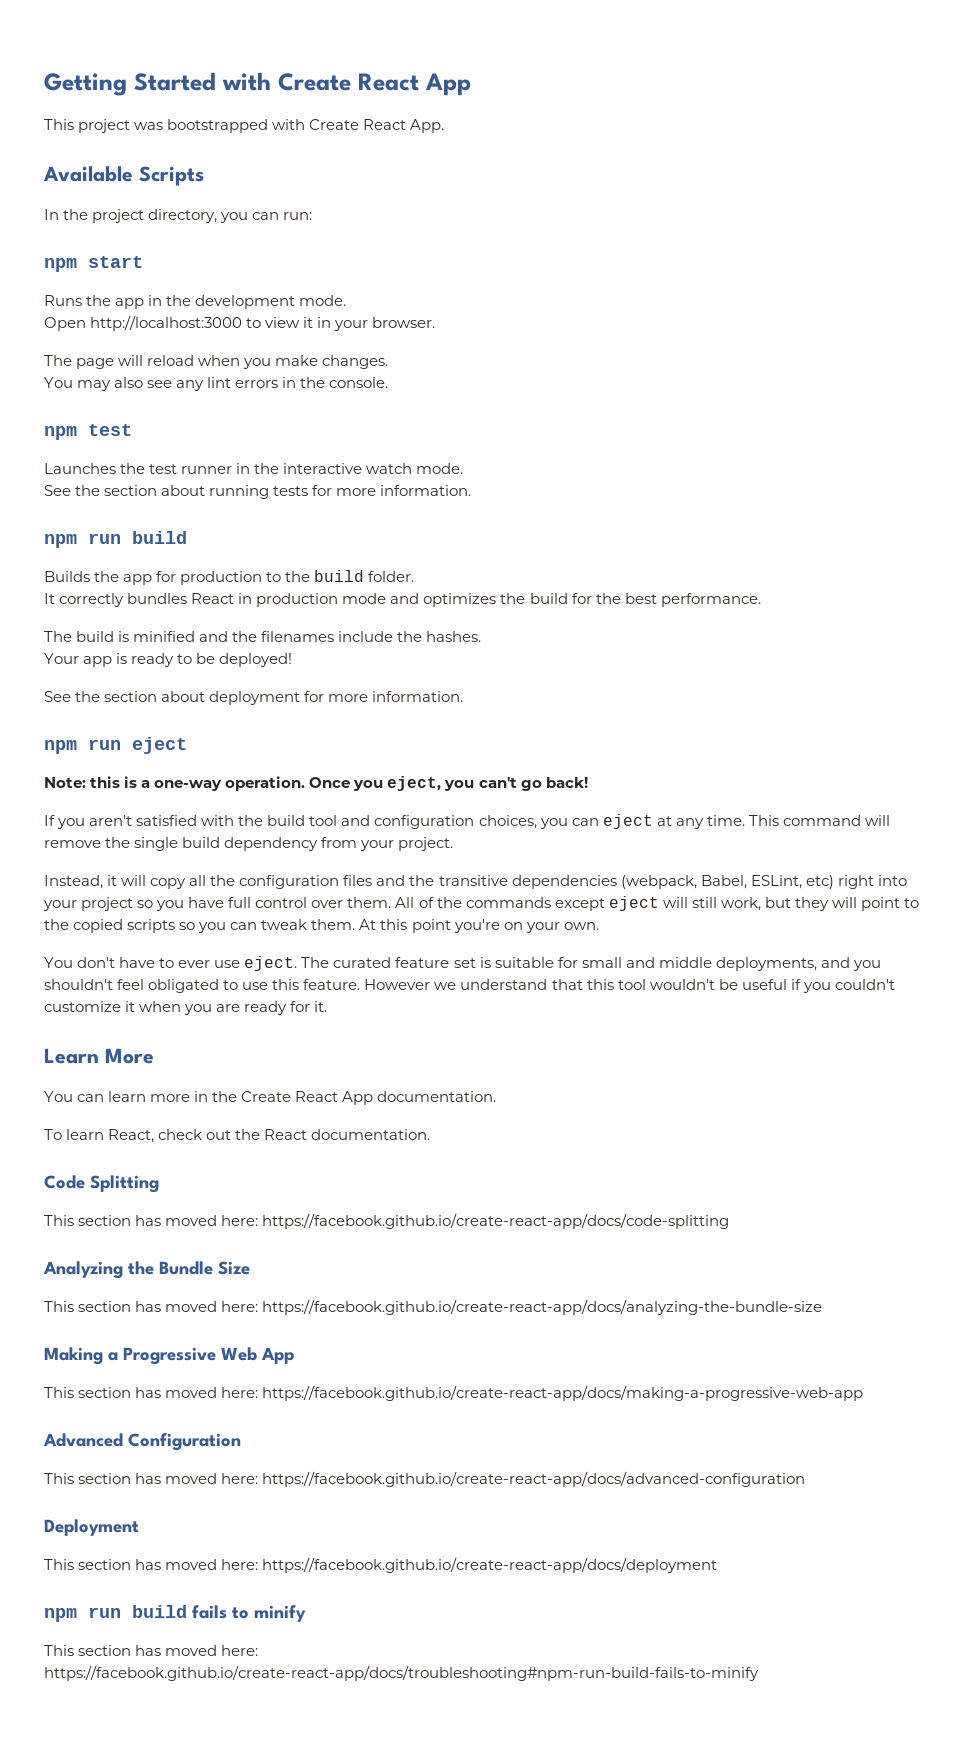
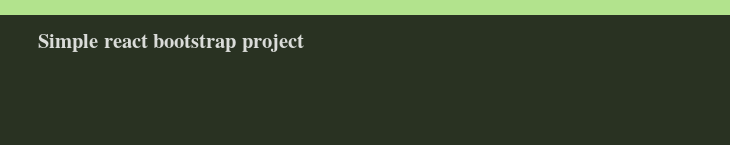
- Getting Started with Create React App
- This project was bootstrapped with Create React App.
- Available Scripts
- In the project directory, you can run:
- npm start
- Runs the app in the development mode.
- Open http://localhost:3000 to view it in your browser.
- The page will reload when you make changes.
- You may also see any lint errors in the console.
- npm test
- Launches the test runner in the interactive watch mode.
- See the section about running tests for more information.
- npm run build
- Builds the app for production to the build folder.
- It correctly bundles React in production mode and optimizes the build for the best performance.
- The build is minified and the filenames include the hashes.
- Your app is ready to be deployed!
- See the section about deployment for more information.
- npm run eject
- Note: this is a one-way operation. Once you eject, you can't go back!
- If you aren't satisfied with the build tool and configuration choices, you can eject at any time. This command will remove the single build dependency from your project.
- Instead, it will copy all the configuration files and the transitive dependencies (webpack, Babel, ESLint, etc) right into your project so you have full control over them. All of the commands except eject will still work, but they will point to the copied scripts so you can tweak them. At this point you're on your own.
- You don't have to ever use eject. The curated feature set is suitable for small and middle deployments, and you shouldn't feel obligated to use this feature. However we understand that this tool wouldn't be useful if you couldn't customize it when you are ready for it.
- Learn More
- You can learn more in the Create React App documentation.
- To learn React, check out the React documentation.
- Code Splitting
- This section has moved here: https://facebook.github.io/create-react-app/docs/code-splitting
- Analyzing the Bundle Size
- This section has moved here: https://facebook.github.io/create-react-app/docs/analyzing-the-bundle-size
- Making a Progressive Web App
- This section has moved here: https://facebook.github.io/create-react-app/docs/making-a-progressive-web-app
- Advanced Configuration
- This section has moved here: https://facebook.github.io/create-react-app/docs/advanced-configuration
- Deployment
- This section has moved here: https://facebook.github.io/create-react-app/docs/deployment
- npm run build fails to minify
- This section has moved here: https://facebook.github.io/create-react-app/docs/troubleshooting#npm-run-build-fails-to-minify
+ Simple react bootstrap project

